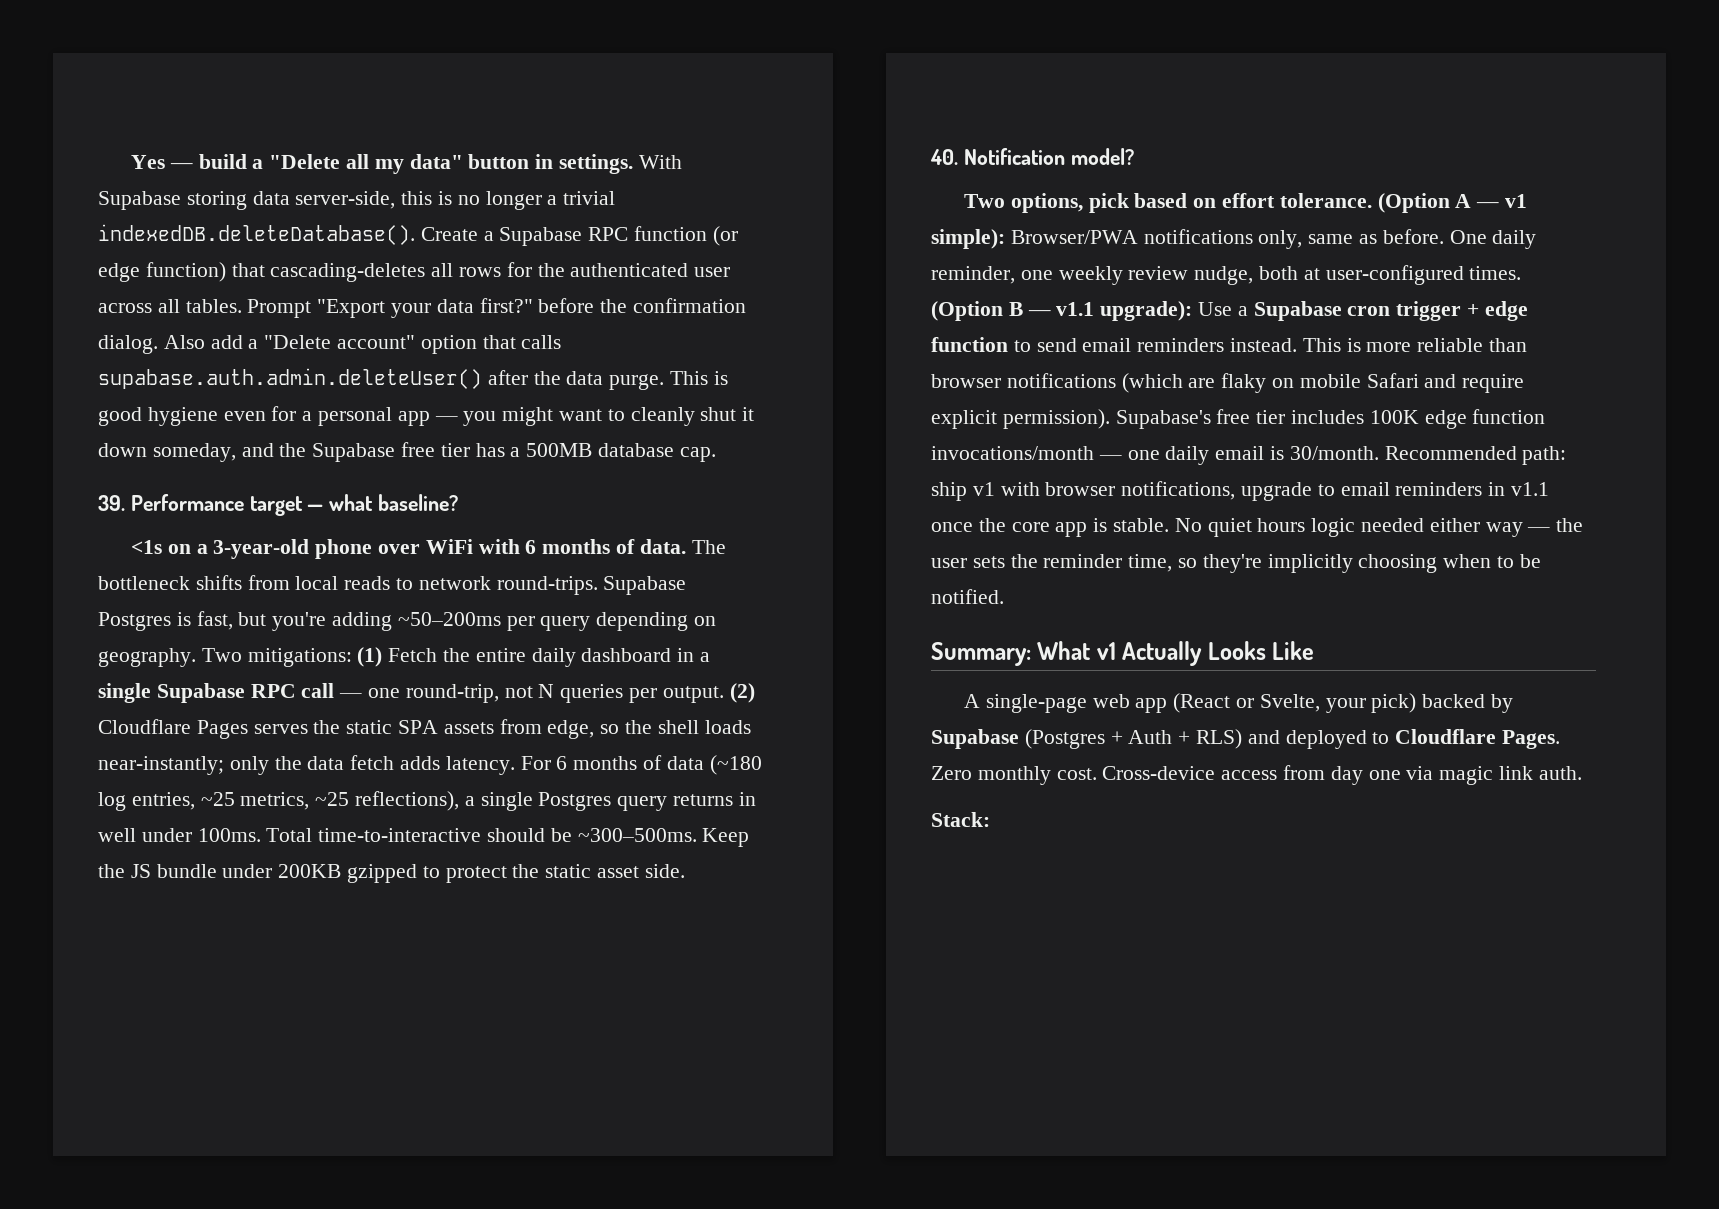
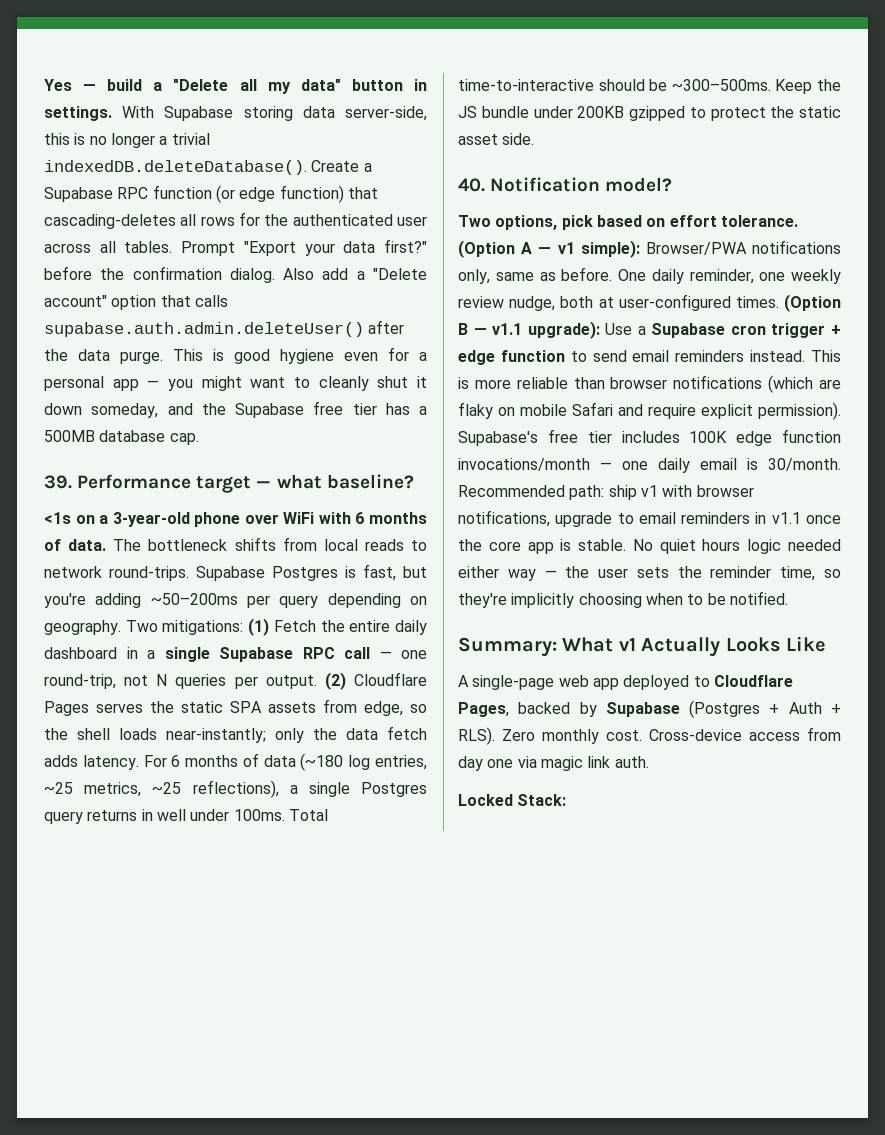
- A single-page web app (React or Svelte, your pick) backed by Supabase (Postgres + Auth + RLS) and deployed to Cloudflare Pages.
+ A single-page web app deployed to Cloudflare Pages, backed by Supabase (Postgres + Auth + RLS).
- Stack:
+ Locked Stack:

